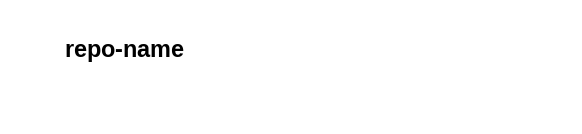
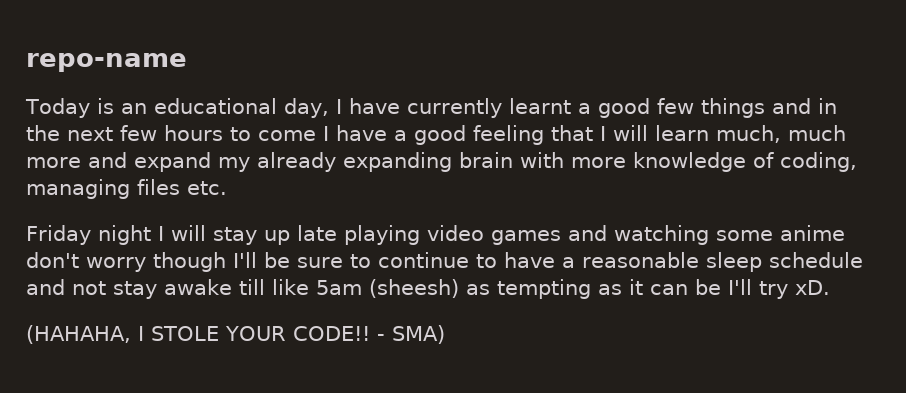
+ Today is an educational day, I have currently learnt a good few things and in the next few hours to come I have a good feeling that I will learn much, much more and expand my already expanding brain with more knowledge of coding, managing files etc.
+ Friday night I will stay up late playing video games and watching some anime don't worry though I'll be sure to continue to have a reasonable sleep schedule and not stay awake till like 5am (sheesh) as tempting as it can be I'll try xD.
+ (HAHAHA, I STOLE YOUR CODE!! - SMA)

